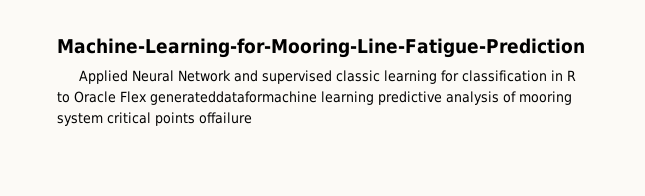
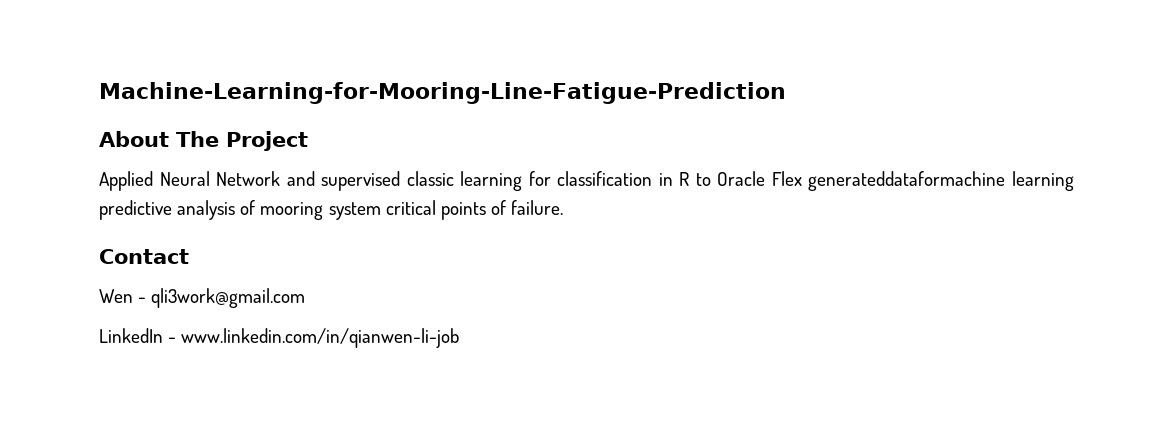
+ About The Project
- Applied Neural Network and supervised classic learning for classification in R to Oracle Flex generateddataformachine learning predictive analysis of mooring system critical points offailure
+ Applied Neural Network and supervised classic learning for classification in R to Oracle Flex generateddataformachine learning predictive analysis of mooring system critical points of failure.
+ Contact
+ Wen - qli3work@gmail.com
+ LinkedIn - www.linkedin.com/in/qianwen-li-job

